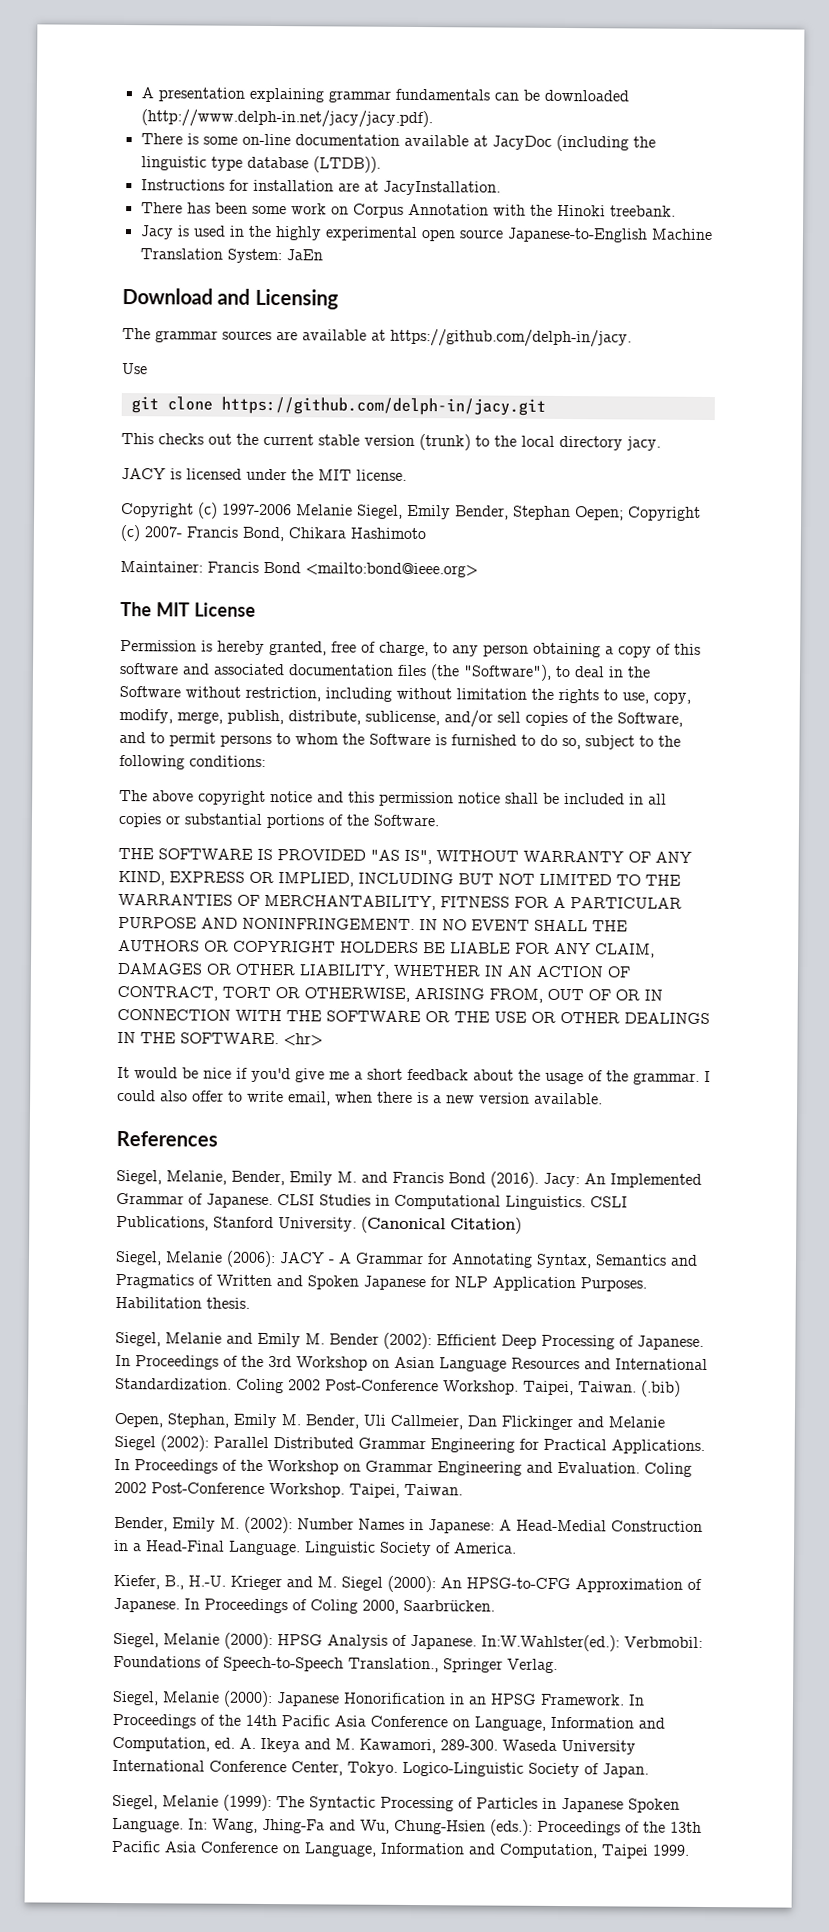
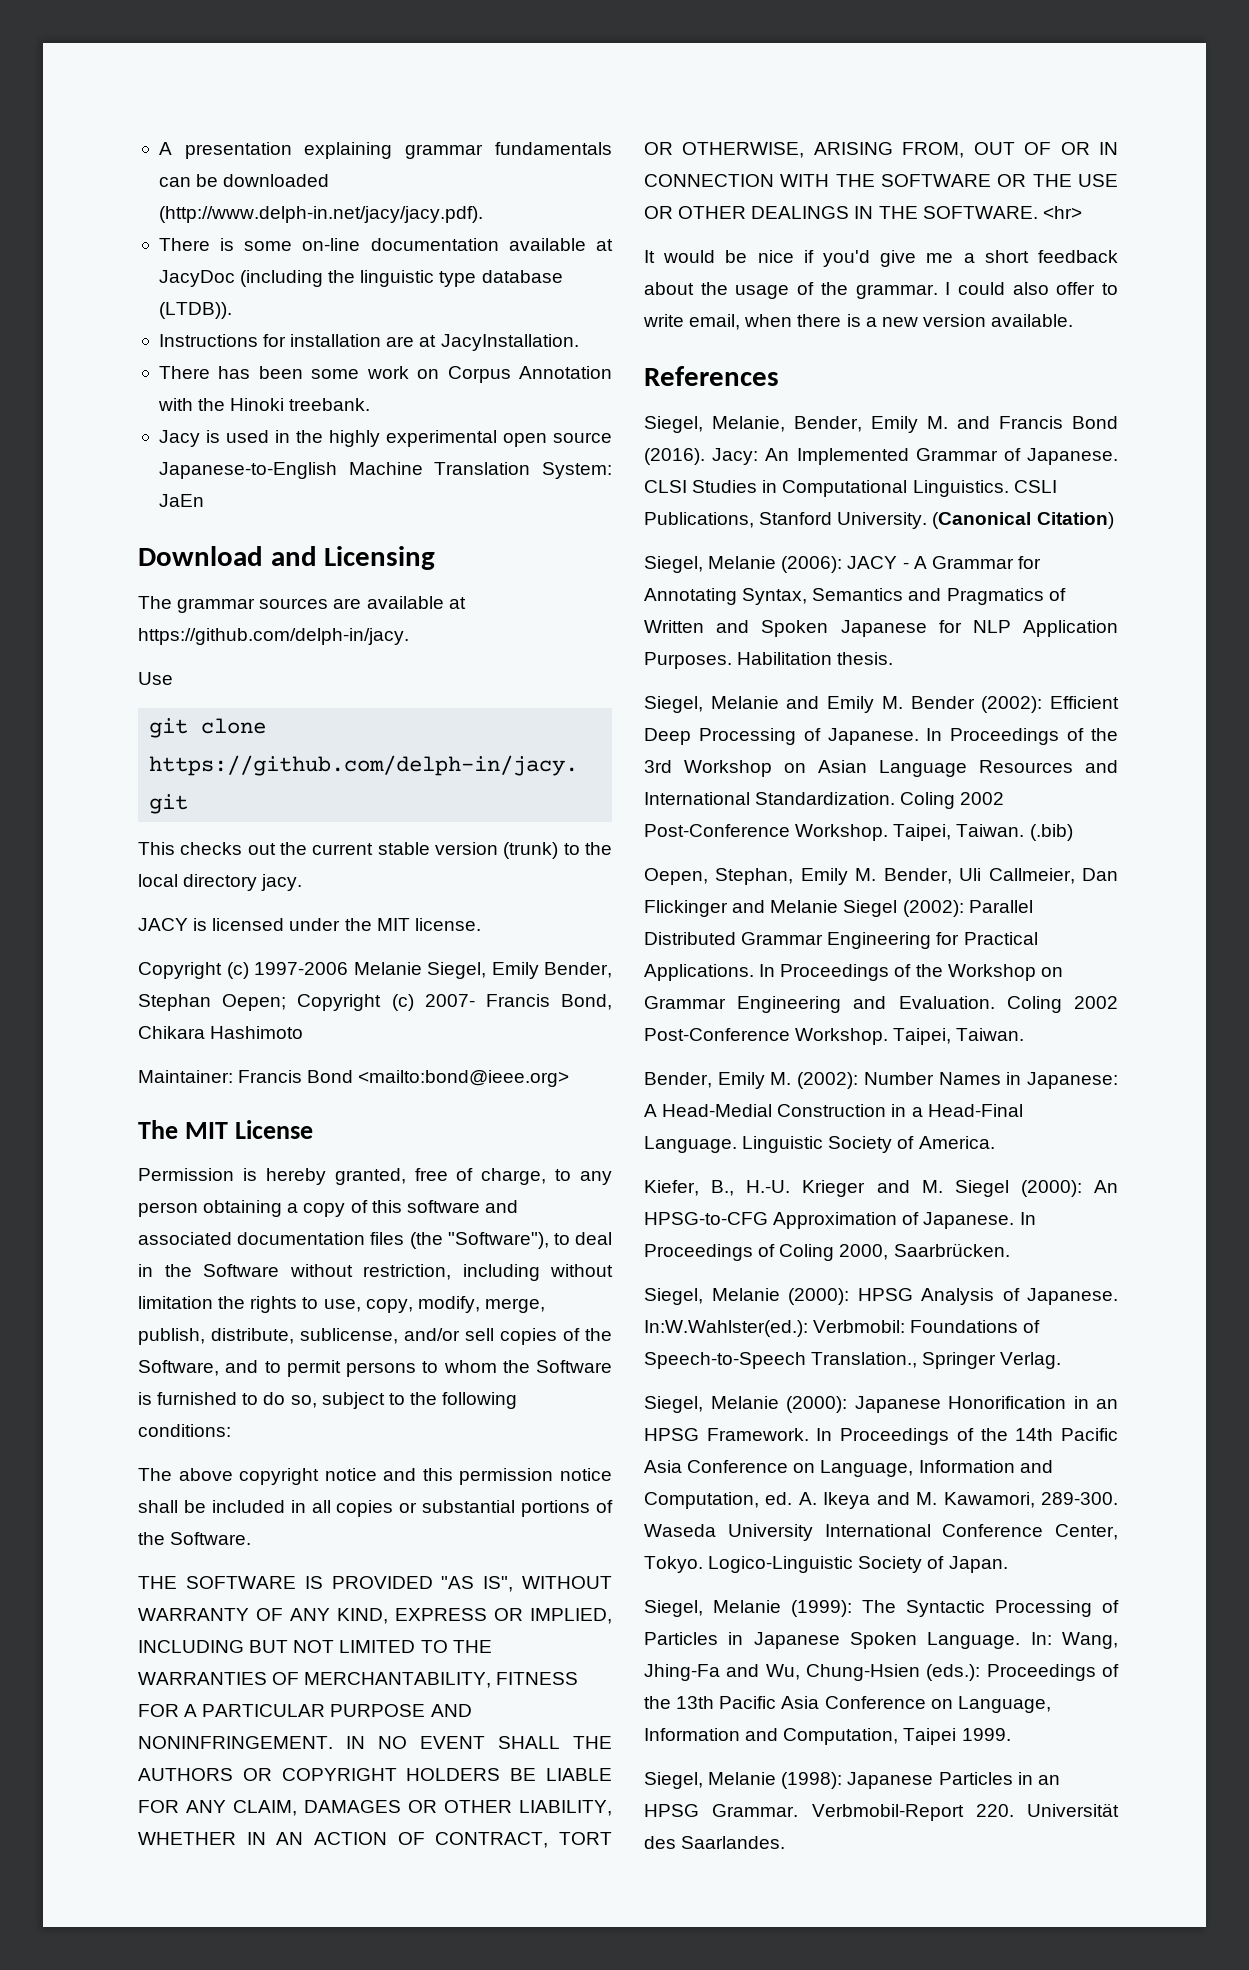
+ Siegel, Melanie (1998): Japanese Particles in an HPSG Grammar. Verbmobil-Report 220. Universität des Saarlandes.

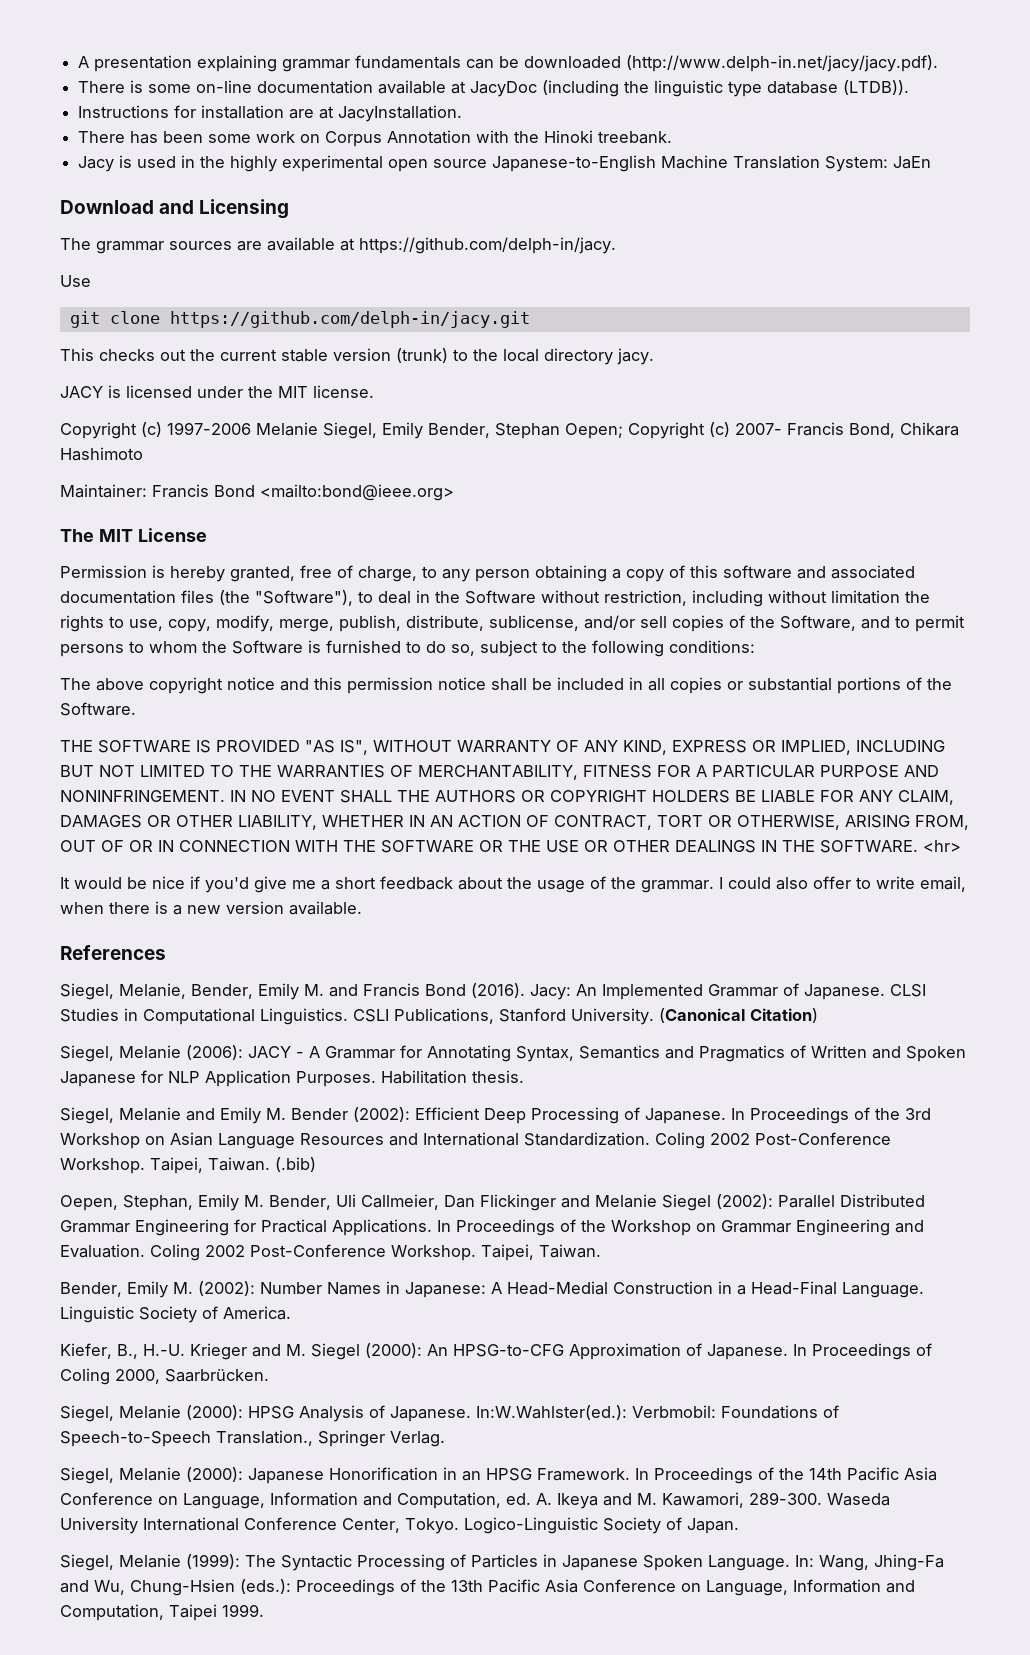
- Siegel, Melanie (1998): Japanese Particles in an HPSG Grammar. Verbmobil-Report 220. Universität des Saarlandes.

